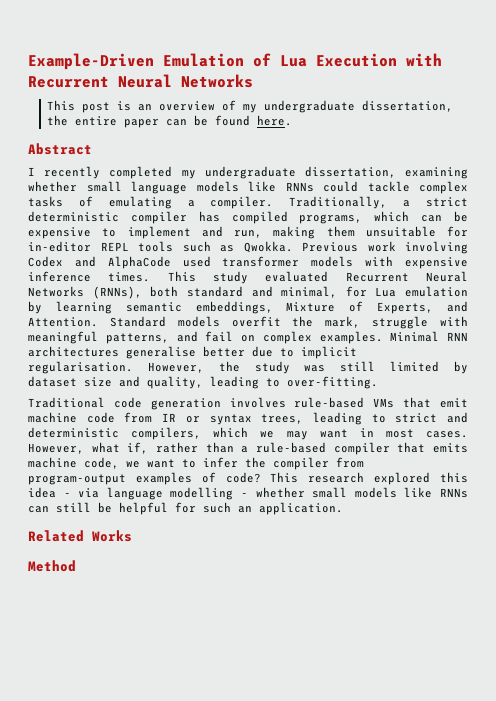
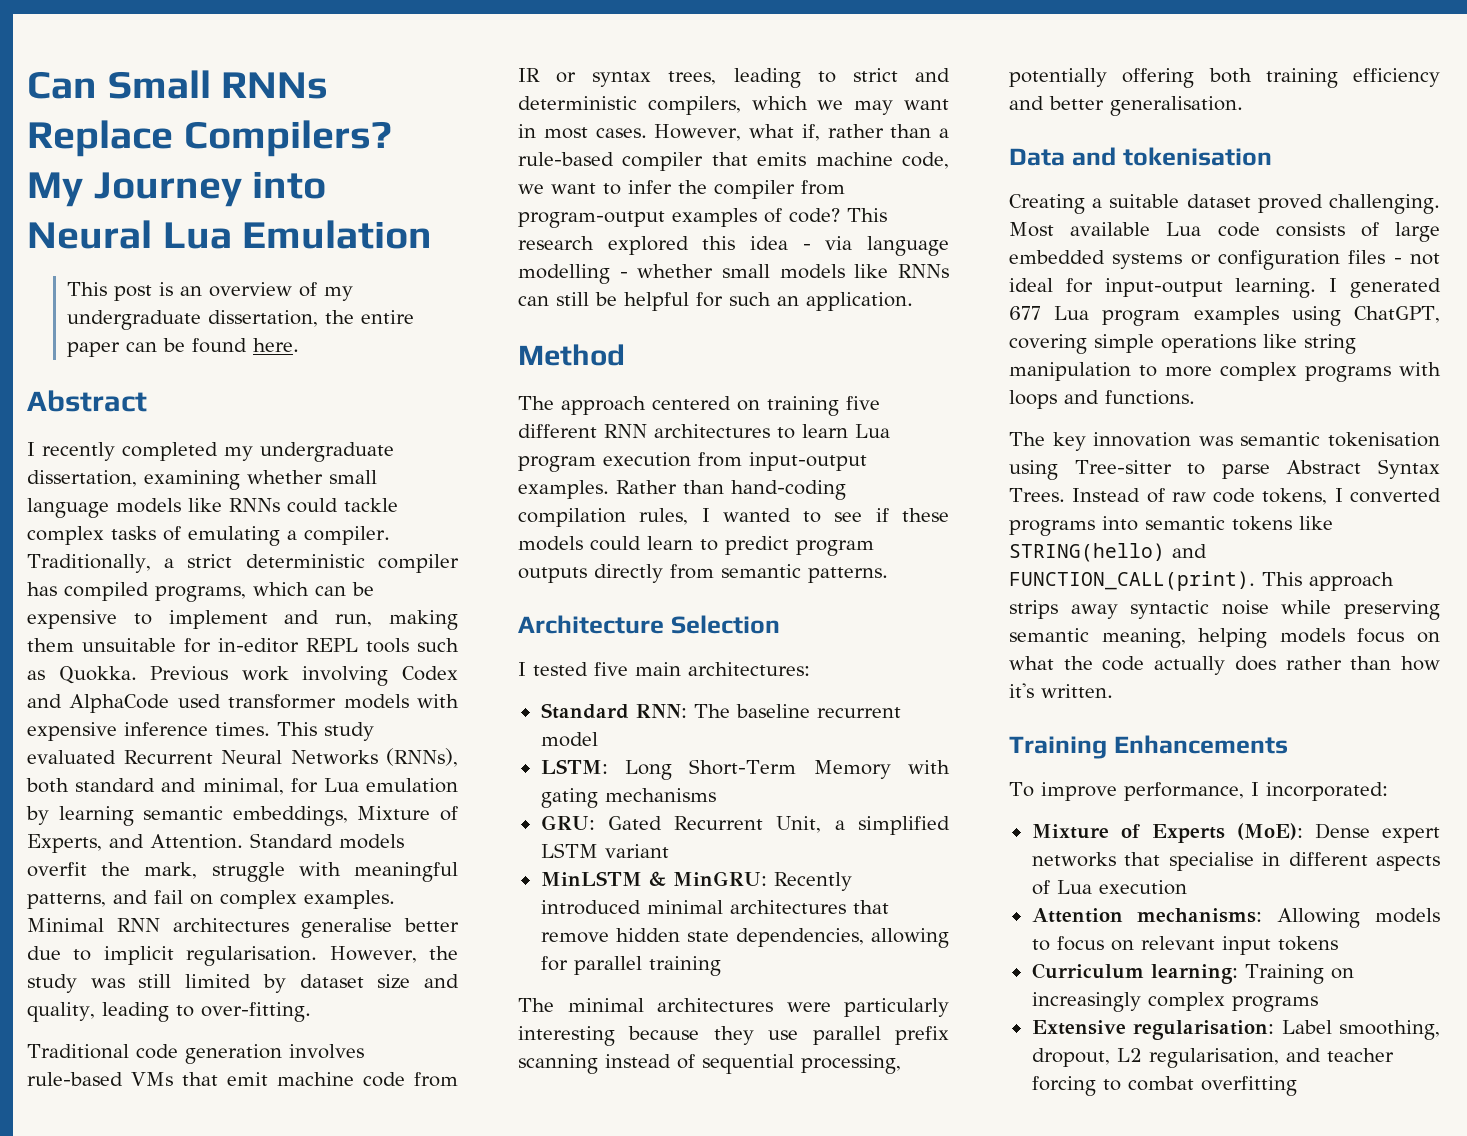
- Example-Driven Emulation of Lua Execution with Recurrent Neural Networks
+ Can Small RNNs Replace Compilers? My Journey into Neural Lua Emulation
- Traditionally, a strict deterministic compiler has compiled programs, which can be expensive to implement and run, making them unsuitable for in-editor REPL tools such as Qwokka.
+ Traditionally, a strict deterministic compiler has compiled programs, which can be expensive to implement and run, making them unsuitable for in-editor REPL tools such as Quokka.
- Related Works
  Method
+ The approach centered on training five different RNN architectures to learn Lua program execution from input-output examples. Rather than hand-coding compilation rules, I wanted to see if these models could learn to predict program outputs directly from semantic patterns.
+ Architecture Selection
+ I tested five main architectures:
+ Standard RNN: The baseline recurrent model
+ LSTM: Long Short-Term Memory with gating mechanisms
+ GRU: Gated Recurrent Unit, a simplified LSTM variant
+ MinLSTM & MinGRU: Recently introduced minimal architectures that remove hidden state dependencies, allowing for parallel training
+ The minimal architectures were particularly interesting because they use parallel prefix scanning instead of sequential processing, potentially offering both training efficiency and better generalisation.
+ Data and tokenisation
+ Creating a suitable dataset proved challenging. Most available Lua code consists of large embedded systems or configuration files - not ideal for input-output learning. I generated 677 Lua program examples using ChatGPT, covering simple operations like string manipulation to more complex programs with loops and functions.
+ The key innovation was semantic tokenisation using Tree-sitter to parse Abstract Syntax Trees. Instead of raw code tokens, I converted programs into semantic tokens like STRING(hello) and FUNCTION_CALL(print). This approach strips away syntactic noise while preserving semantic meaning, helping models focus on what the code actually does rather than how it's written.
+ Training Enhancements
+ To improve performance, I incorporated:
+ Mixture of Experts (MoE): Dense expert networks that specialise in different aspects of Lua execution
+ Attention mechanisms: Allowing models to focus on relevant input tokens
+ Curriculum learning: Training on increasingly complex programs
+ Extensive regularisation: Label smoothing, dropout, L2 regularisation, and teacher forcing to combat overfitting

